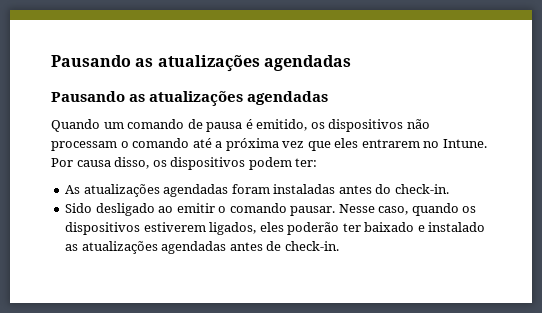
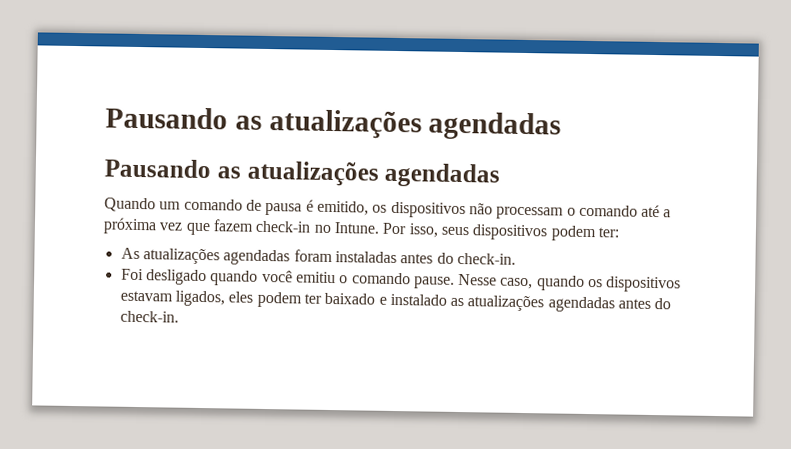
- Quando um comando de pausa é emitido, os dispositivos não processam o comando até a próxima vez que eles entrarem no Intune.
+ Quando um comando de pausa é emitido, os dispositivos não processam o comando até a próxima vez que fazem check-in no Intune.
- Por causa disso, os dispositivos podem ter:
+ Por isso, seus dispositivos podem ter:
- Sido desligado ao emitir o comando pausar.
+ Foi desligado quando você emitiu o comando pause.
- Nesse caso, quando os dispositivos estiverem ligados, eles poderão ter baixado e instalado as atualizações agendadas antes de check-in.
+ Nesse caso, quando os dispositivos estavam ligados, eles podem ter baixado e instalado as atualizações agendadas antes do check-in.

